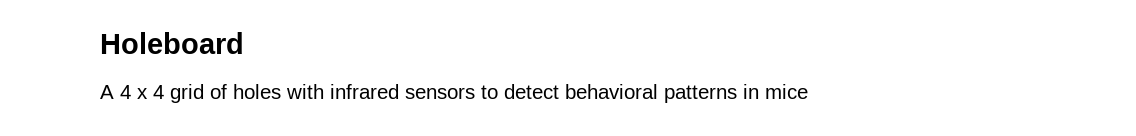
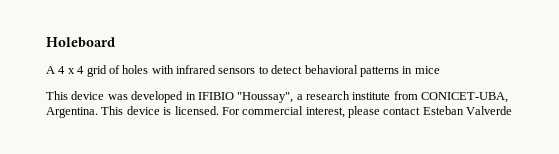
+ This device was developed in IFIBIO "Houssay", a research institute from CONICET-UBA, Argentina. This device is licensed. For commercial interest, please contact Esteban Valverde

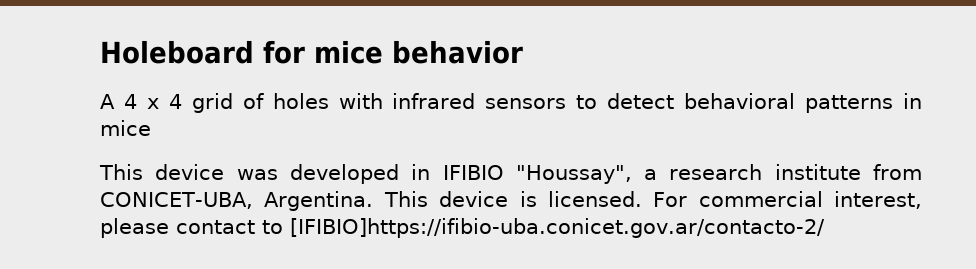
- Holeboard
+ Holeboard for mice behavior
- For commercial interest, please contact Esteban Valverde
+ For commercial interest, please contact to [IFIBIO]https://ifibio-uba.conicet.gov.ar/contacto-2/

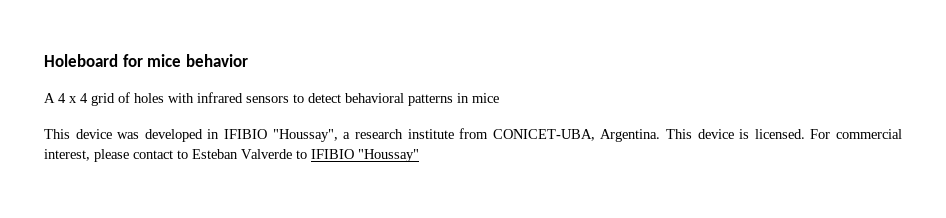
- For commercial interest, please contact to [IFIBIO]https://ifibio-uba.conicet.gov.ar/contacto-2/
+ For commercial interest, please contact to Esteban Valverde to IFIBIO "Houssay"

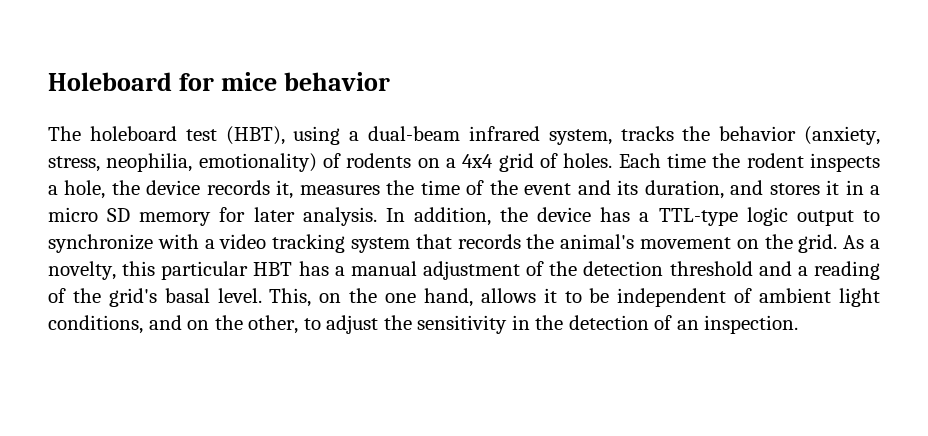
- A 4 x 4 grid of holes with infrared sensors to detect behavioral patterns in mice
- This device was developed in IFIBIO "Houssay", a research institute from CONICET-UBA, Argentina. This device is licensed. For commercial interest, please contact to Esteban Valverde to IFIBIO "Houssay"
+ The holeboard test (HBT), using a dual-beam infrared system, tracks the behavior (anxiety, stress, neophilia, emotionality) of rodents on a 4x4 grid of holes. Each time the rodent inspects a hole, the device records it, measures the time of the event and its duration, and stores it in a micro SD memory for later analysis. In addition, the device has a TTL-type logic output to synchronize with a video tracking system that records the animal's movement on the grid. As a novelty, this particular HBT has a manual adjustment of the detection threshold and a reading of the grid's basal level. This, on the one hand, allows it to be independent of ambient light conditions, and on the other, to adjust the sensitivity in the detection of an inspection.

